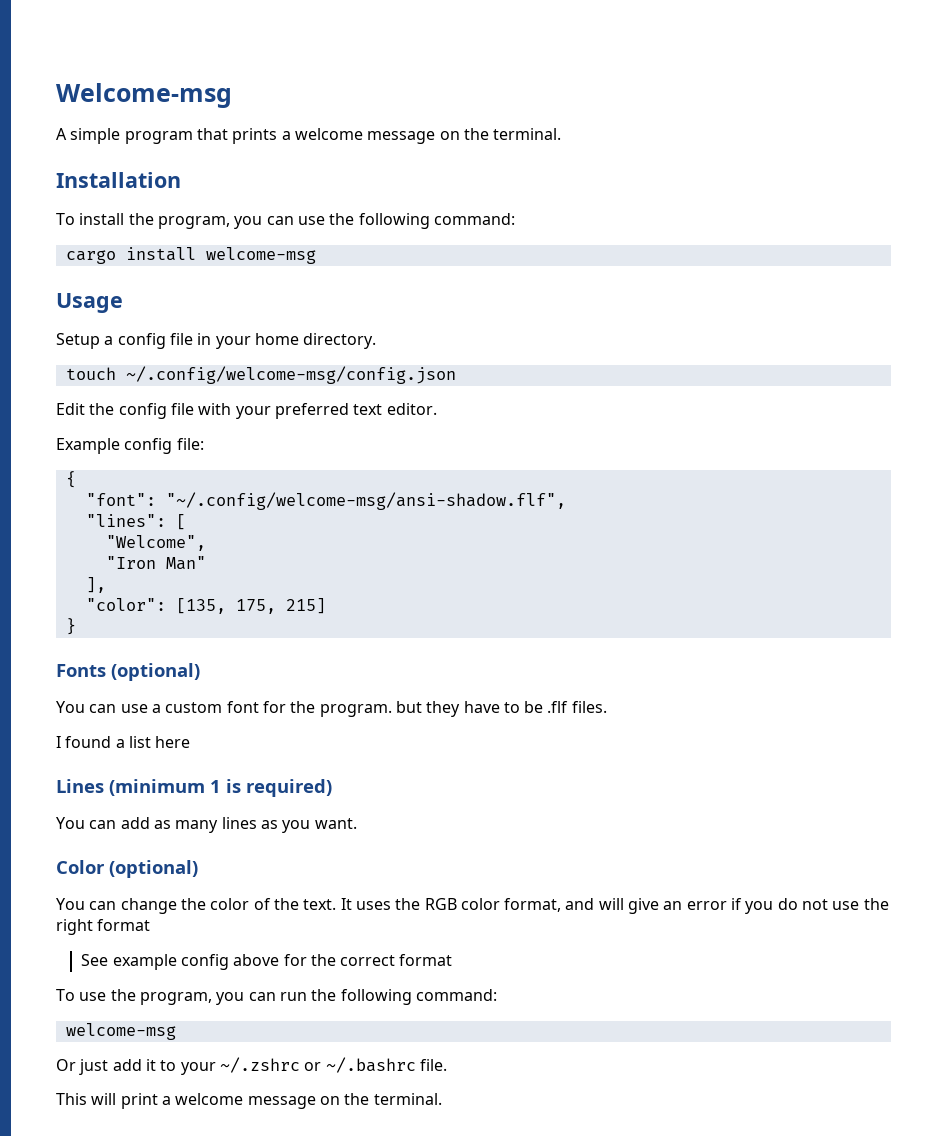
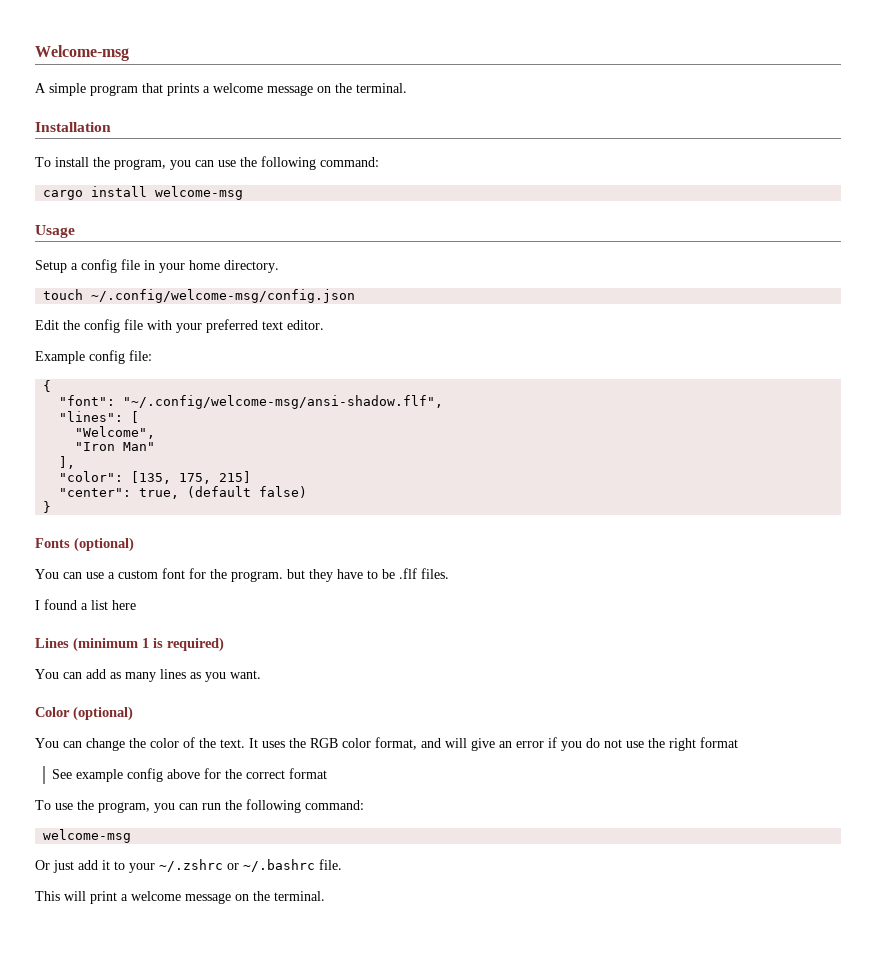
+ "center": true, (default false)

